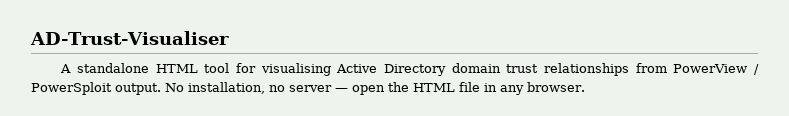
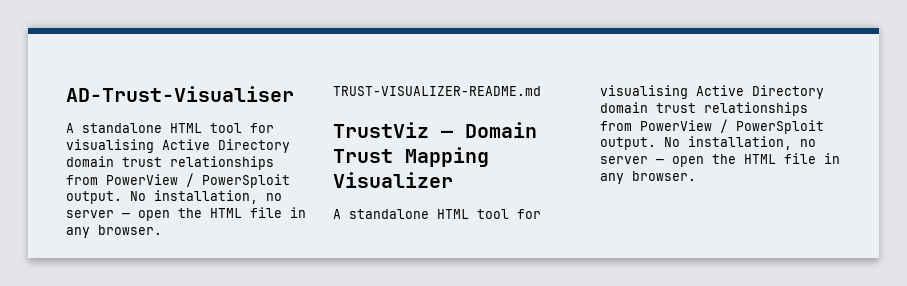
+ A standalone HTML tool for visualising Active Directory domain trust relationships from PowerView / PowerSploit output. No installation, no server — open the HTML file in any browser. TRUST-VISUALIZER-README.md
+ TrustViz — Domain Trust Mapping Visualizer

